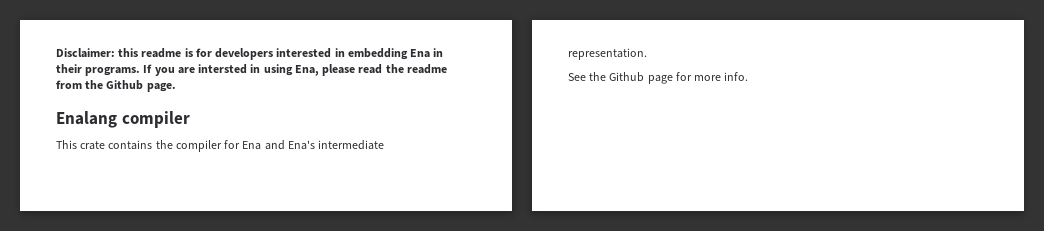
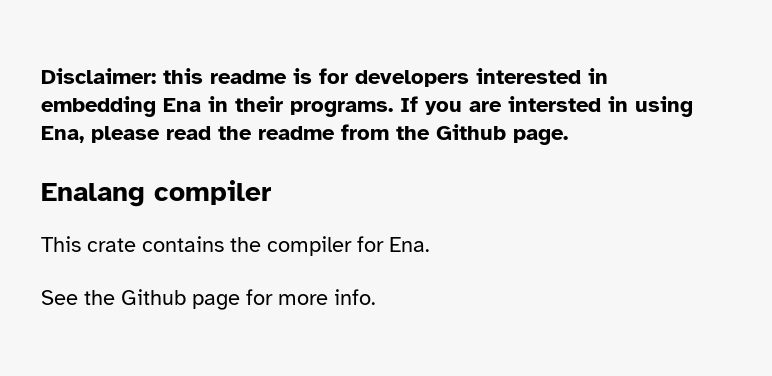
- This crate contains the compiler for Ena and Ena's intermediate representation.
+ This crate contains the compiler for Ena.

